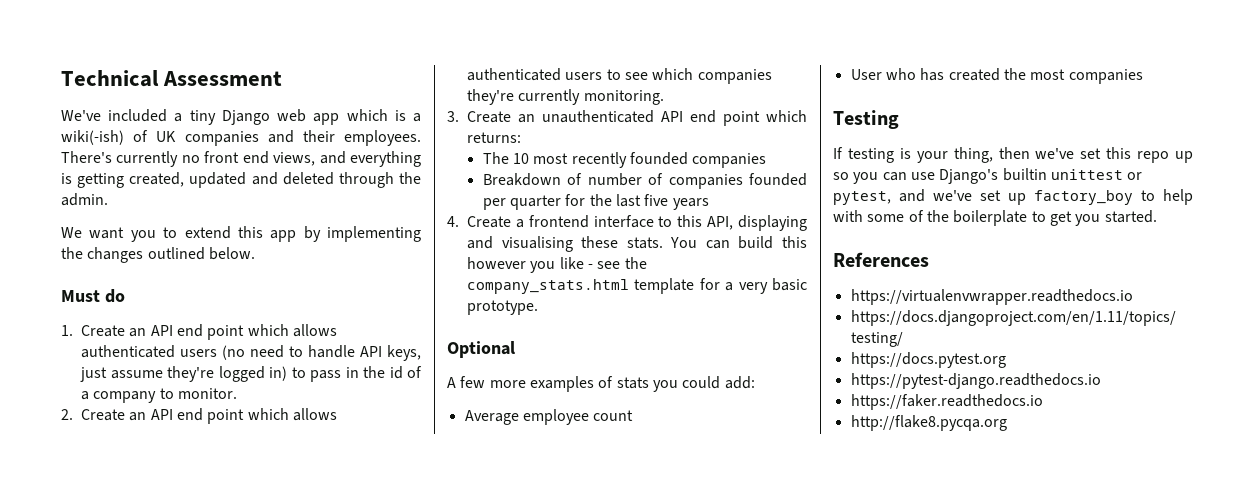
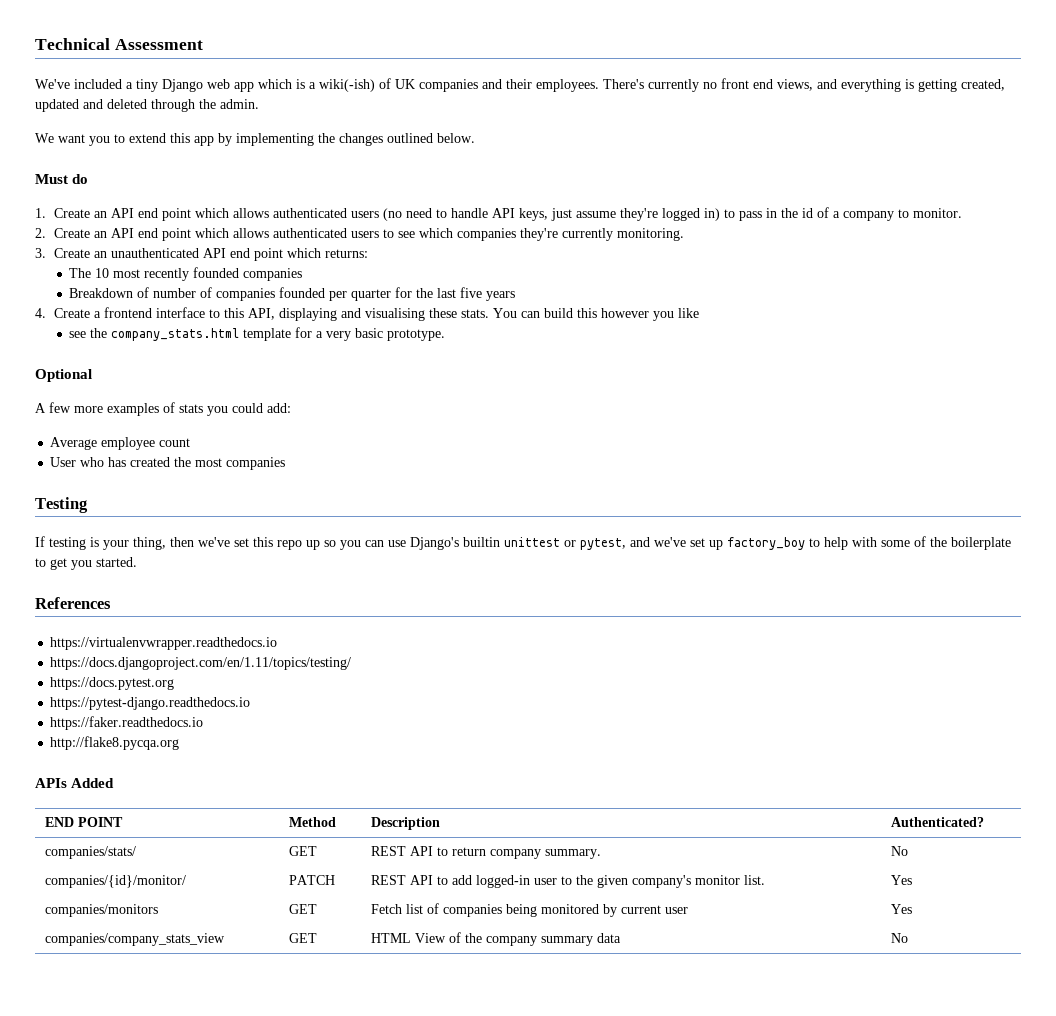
- You can build this however you like - see the company_stats.html template for a very basic prototype.
+ You can build this however you like
+ see the company_stats.html template for a very basic prototype.
+ APIs Added
+ END POINT | Method | Description | Authenticated?
+ companies/stats/ | GET | REST API to return company summary. | No
+ companies/{id}/monitor/ | PATCH | REST API to add logged-in user to the given company's monitor list. | Yes
+ companies/monitors | GET | Fetch list of companies being monitored by current user | Yes
+ companies/company_stats_view | GET | HTML View of the company summary data | No

